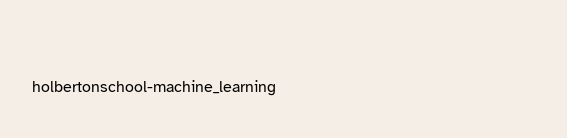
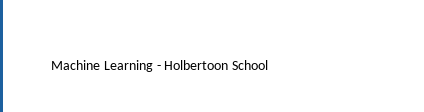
- holbertonschool-machine_learning
+ Machine Learning - Holbertoon School

